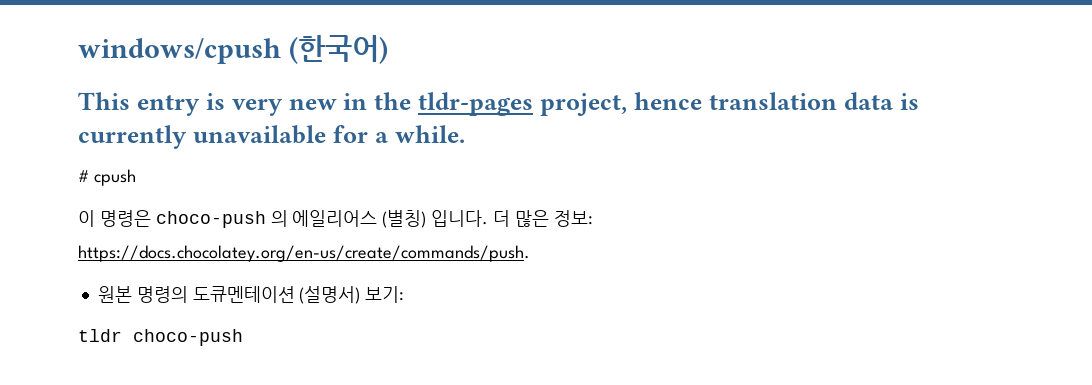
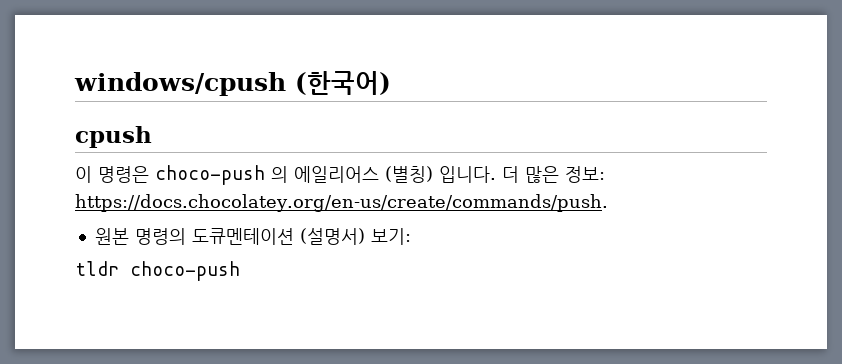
- This entry is very new in the tldr-pages project, hence translation data is currently unavailable for a while.
- # cpush
+ cpush

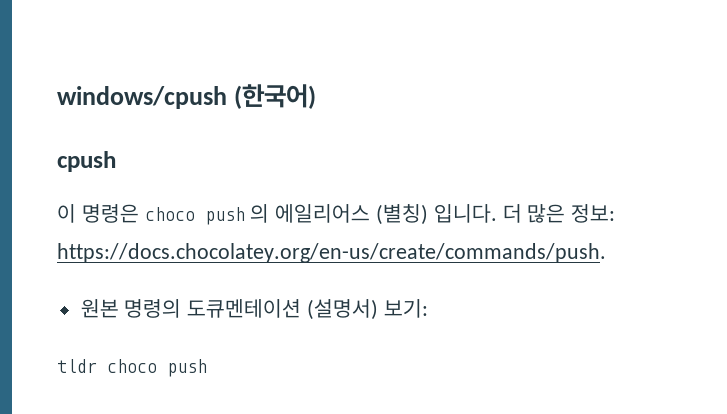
- 이 명령은 choco-push 의 에일리어스 (별칭) 입니다.
+ 이 명령은 choco push 의 에일리어스 (별칭) 입니다.
- tldr choco-push
+ tldr choco push

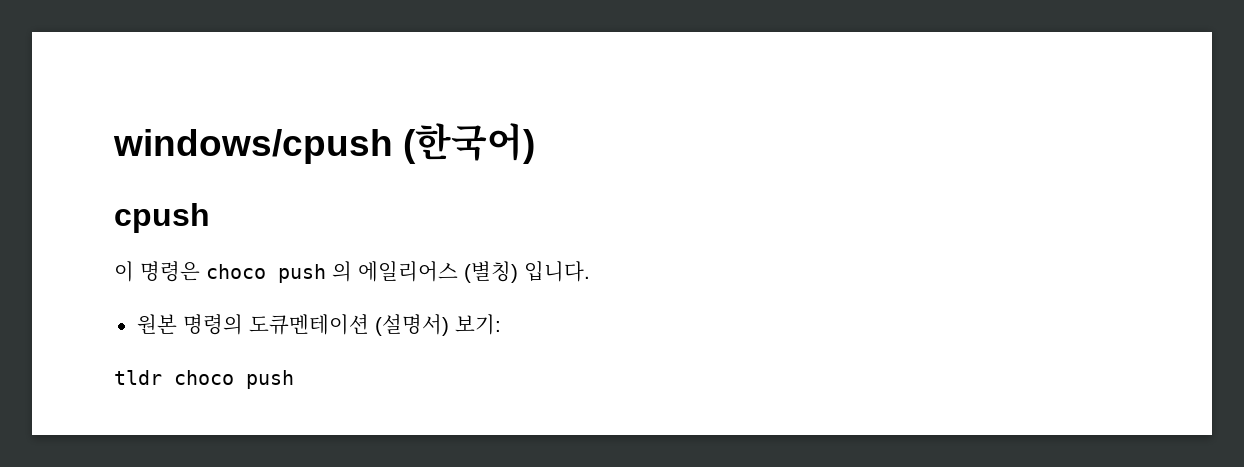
- 더 많은 정보: https://docs.chocolatey.org/en-us/create/commands/push.

